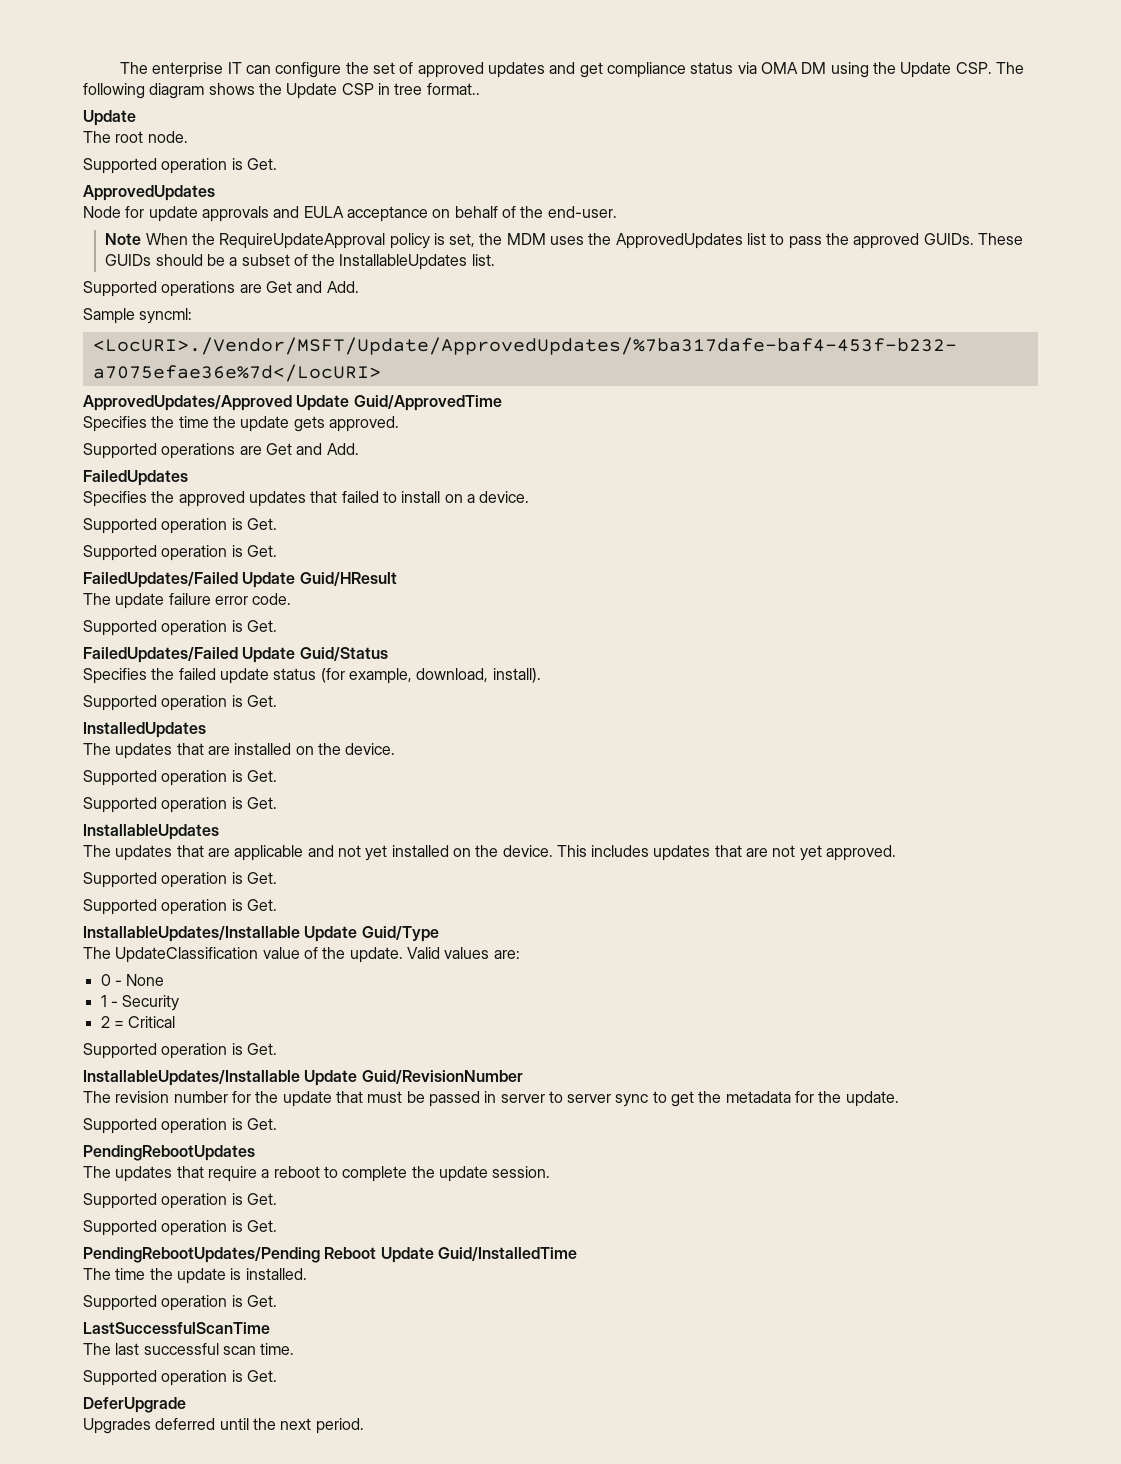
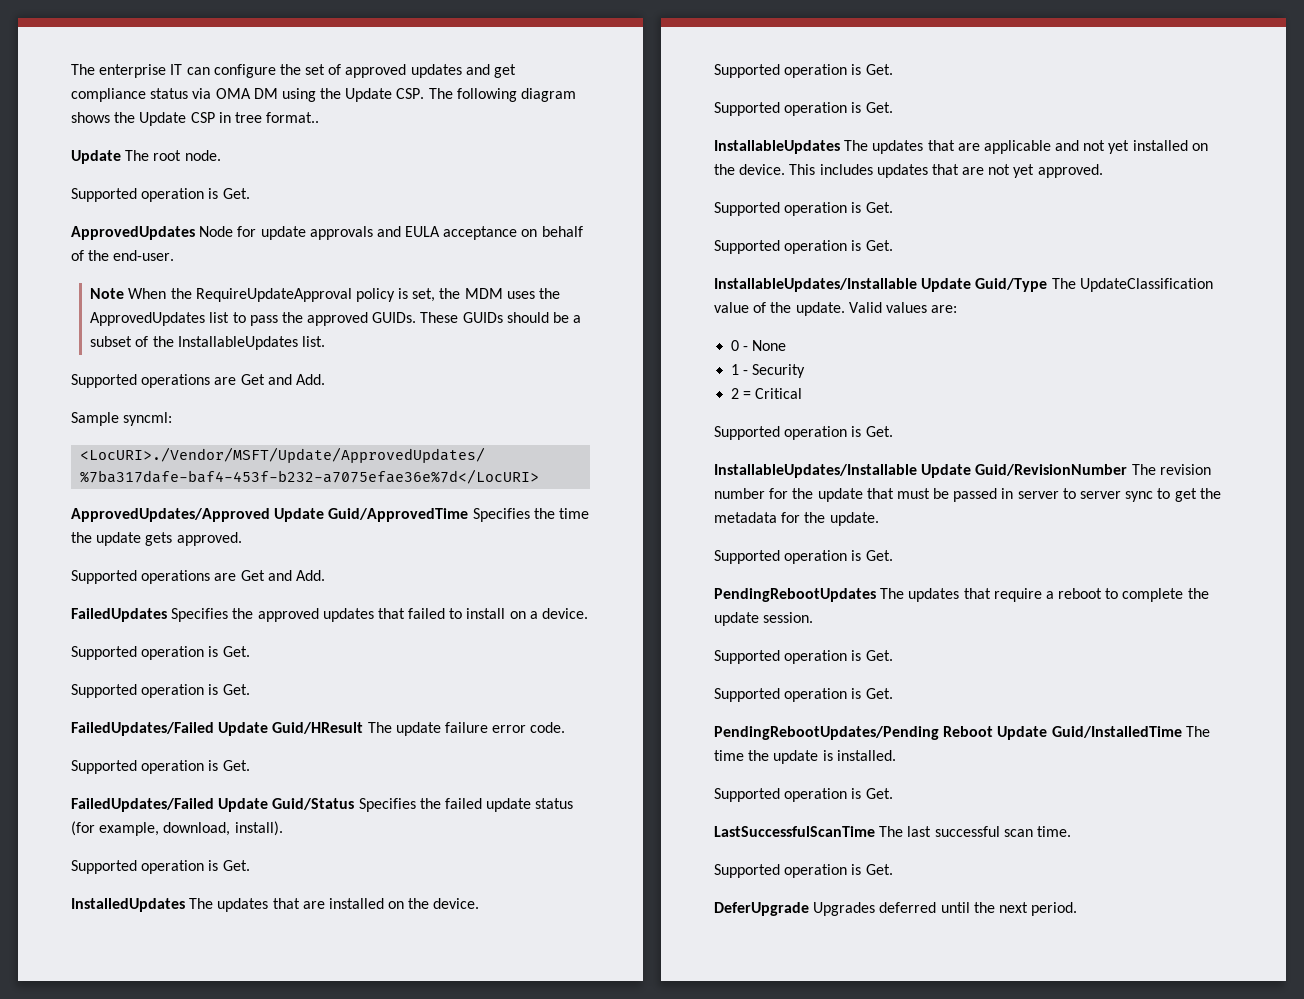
  The enterprise IT can configure the set of approved updates and get compliance status via OMA DM using the Update CSP. The following diagram shows the Update CSP in tree format..
- Update
- The root node.
+ Update The root node.
  Supported operation is Get.
- ApprovedUpdates
- Node for update approvals and EULA acceptance on behalf of the end-user.
+ ApprovedUpdates Node for update approvals and EULA acceptance on behalf of the end-user.
- ApprovedUpdates/Approved Update Guid/ApprovedTime
- Specifies the time the update gets approved.
+ ApprovedUpdates/Approved Update Guid/ApprovedTime Specifies the time the update gets approved.
- FailedUpdates
- Specifies the approved updates that failed to install on a device.
+ FailedUpdates Specifies the approved updates that failed to install on a device.
- FailedUpdates/Failed Update Guid/HResult
- The update failure error code.
+ FailedUpdates/Failed Update Guid/HResult The update failure error code.
- FailedUpdates/Failed Update Guid/Status
- Specifies the failed update status (for example, download, install).
+ FailedUpdates/Failed Update Guid/Status Specifies the failed update status (for example, download, install).
- InstalledUpdates
- The updates that are installed on the device.
+ InstalledUpdates The updates that are installed on the device.
  Supported operation is Get.
  Supported operation is Get.
- InstallableUpdates
- The updates that are applicable and not yet installed on the device.
+ InstallableUpdates The updates that are applicable and not yet installed on the device.
- InstallableUpdates/Installable Update Guid/Type
- The UpdateClassification value of the update.
+ InstallableUpdates/Installable Update Guid/Type The UpdateClassification value of the update.
- InstallableUpdates/Installable Update Guid/RevisionNumber
- The revision number for the update that must be passed in server to server sync to get the metadata for the update.
+ InstallableUpdates/Installable Update Guid/RevisionNumber The revision number for the update that must be passed in server to server sync to get the metadata for the update.
- PendingRebootUpdates
- The updates that require a reboot to complete the update session.
+ PendingRebootUpdates The updates that require a reboot to complete the update session.
- PendingRebootUpdates/Pending Reboot Update Guid/InstalledTime
- The time the update is installed.
+ PendingRebootUpdates/Pending Reboot Update Guid/InstalledTime The time the update is installed.
- LastSuccessfulScanTime
- The last successful scan time.
+ LastSuccessfulScanTime The last successful scan time.
- DeferUpgrade
- Upgrades deferred until the next period.
+ DeferUpgrade Upgrades deferred until the next period.

